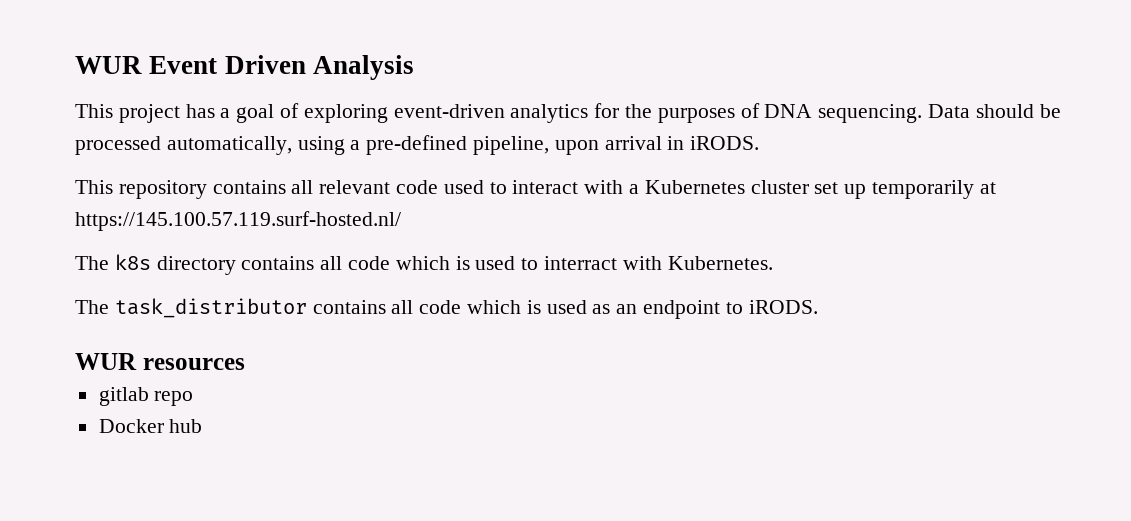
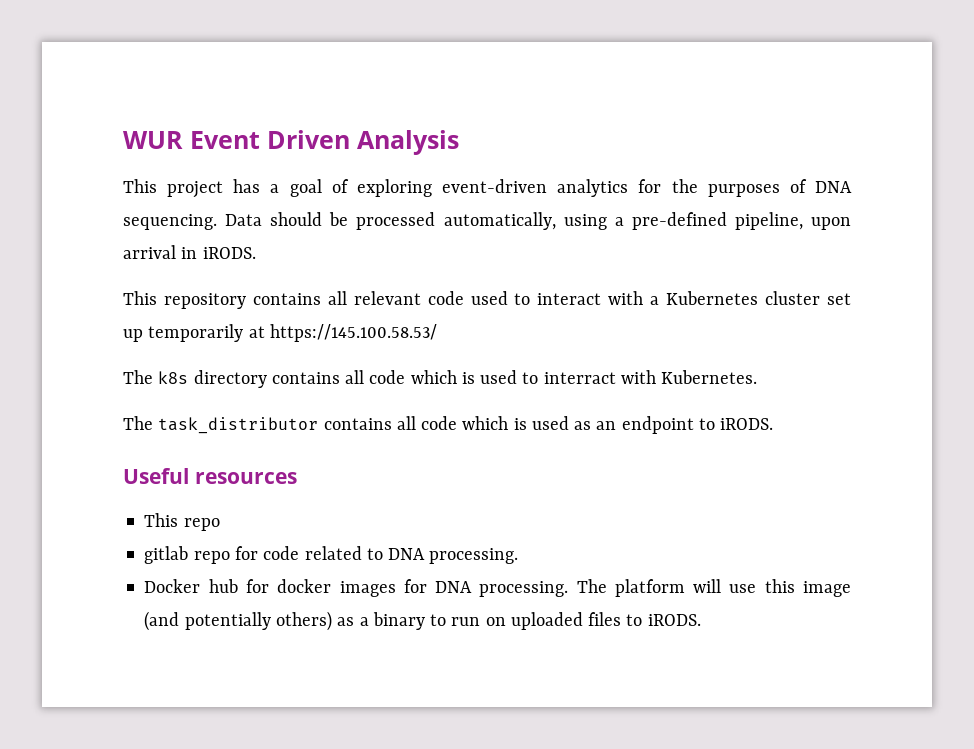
- This repository contains all relevant code used to interact with a Kubernetes cluster set up temporarily at https://145.100.57.119.surf-hosted.nl/
+ This repository contains all relevant code used to interact with a Kubernetes cluster set up temporarily at https://145.100.58.53/
- WUR resources
+ Useful resources
+ This repo
- gitlab repo
- Docker hub
+ gitlab repo for code related to DNA processing.
+ Docker hub for docker images for DNA processing. The platform will use this image (and potentially others) as a binary to run on uploaded files to iRODS.

